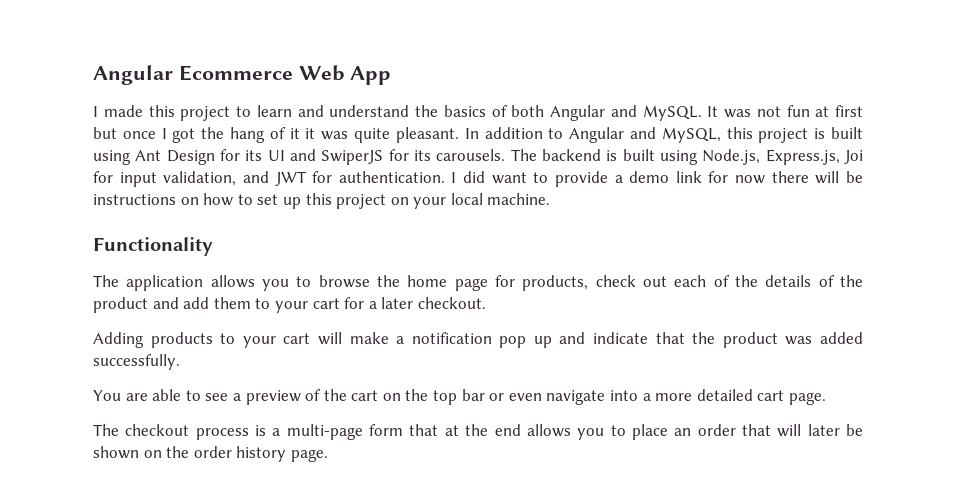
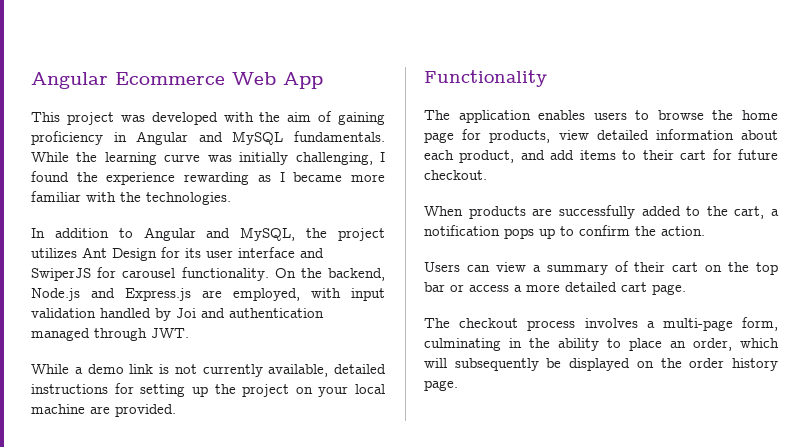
- I made this project to learn and understand the basics of both Angular and MySQL. It was not fun at first but once I got the hang of it it was quite pleasant. In addition to Angular and MySQL, this project is built using Ant Design for its UI and SwiperJS for its carousels. The backend is built using Node.js, Express.js, Joi for input validation, and JWT for authentication. I did want to provide a demo link for now there will be instructions on how to set up this project on your local machine.
+ This project was developed with the aim of gaining proficiency in Angular and MySQL fundamentals. While the learning curve was initially challenging, I found the experience rewarding as I became more familiar with the technologies.
+ In addition to Angular and MySQL, the project utilizes Ant Design for its user interface and SwiperJS for carousel functionality. On the backend, Node.js and Express.js are employed, with input validation handled by Joi and authentication managed through JWT.
+ While a demo link is not currently available, detailed instructions for setting up the project on your local machine are provided.
- The application allows you to browse the home page for products, check out each of the details of the product and add them to your cart for a later checkout.
- Adding products to your cart will make a notification pop up and indicate that the product was added successfully.
- You are able to see a preview of the cart on the top bar or even navigate into a more detailed cart page.
+ The application enables users to browse the home page for products, view detailed information about each product, and add items to their cart for future checkout.
+ When products are successfully added to the cart, a notification pops up to confirm the action.
+ Users can view a summary of their cart on the top bar or access a more detailed cart page.
- The checkout process is a multi-page form that at the end allows you to place an order that will later be shown on the order history page.
+ The checkout process involves a multi-page form, culminating in the ability to place an order, which will subsequently be displayed on the order history page.

